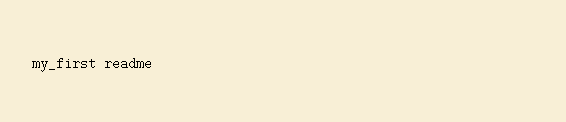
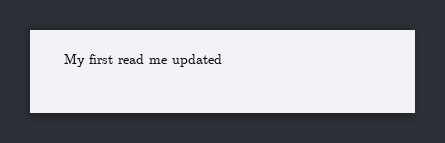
- my_first readme
+ My first read me updated

